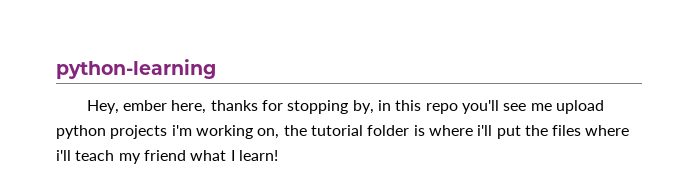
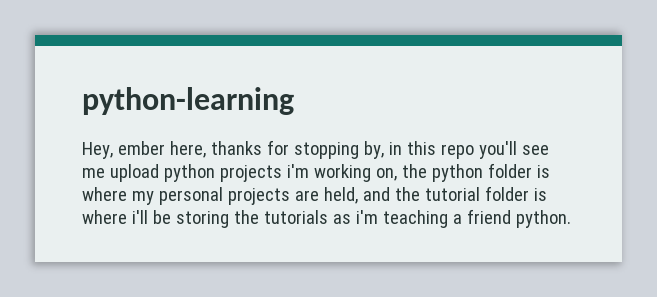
- Hey, ember here, thanks for stopping by, in this repo you'll see me upload python projects i'm working on, the tutorial folder is where i'll put the files where i'll teach my friend what I learn!
+ Hey, ember here, thanks for stopping by, in this repo you'll see me upload python projects i'm working on, the python folder is where my personal projects are held, and the tutorial folder is where i'll be storing the tutorials as i'm teaching a friend python.

